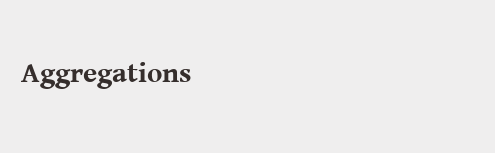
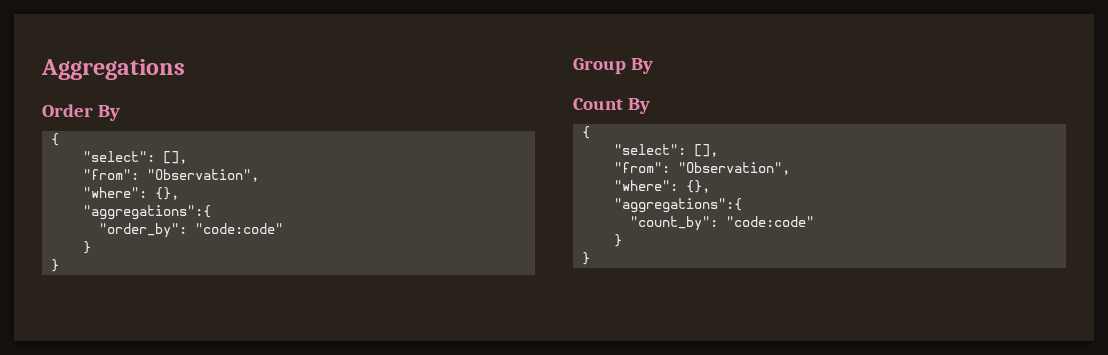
+ Order By
+ {
+ "select": [],
+ "from": "Observation",
+ "where": {},
+ "aggregations":{
+ "order_by": "code:code"
+ }
+ }
+ Group By
+ Count By
+ {
+ "select": [],
+ "from": "Observation",
+ "where": {},
+ "aggregations":{
+ "count_by": "code:code"
+ }
+ }

